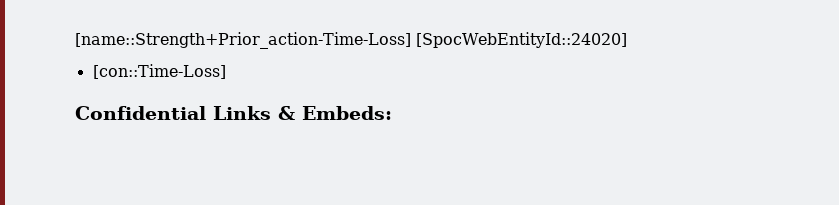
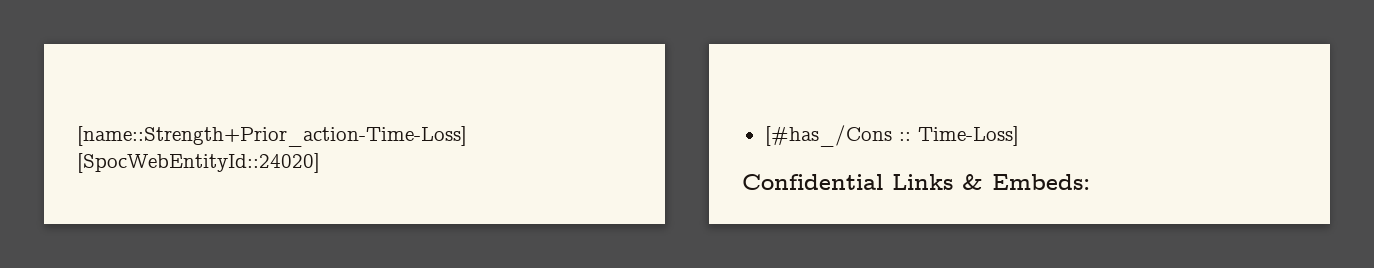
- [con::Time-Loss]
+ [#has_/Cons :: Time-Loss]

